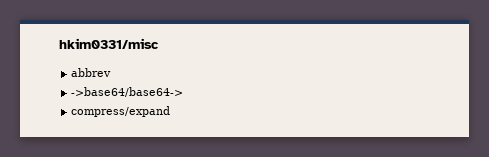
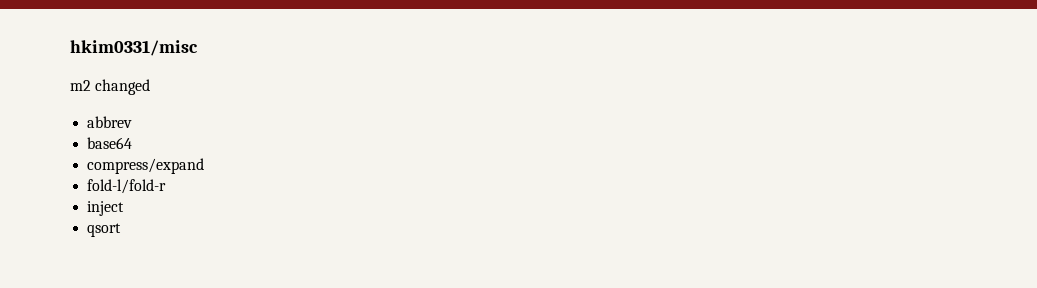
+ m2 changed
- ->base64/base64->
+ base64
+ fold-l/fold-r
+ inject
+ qsort

